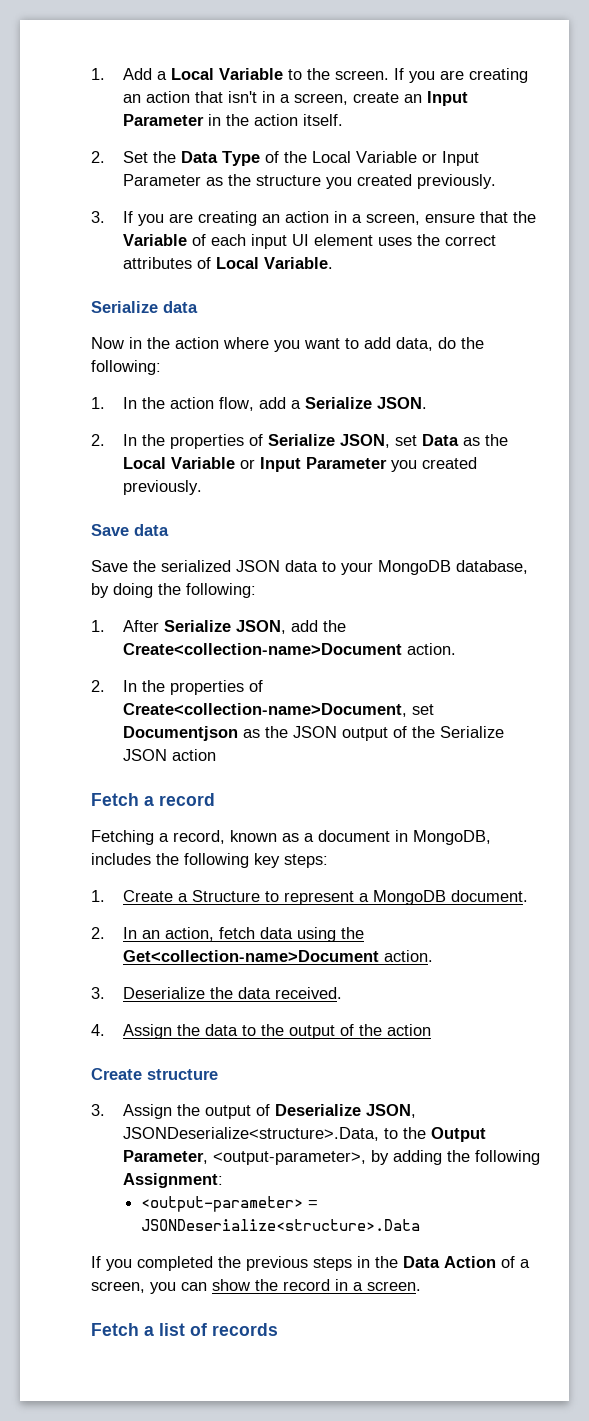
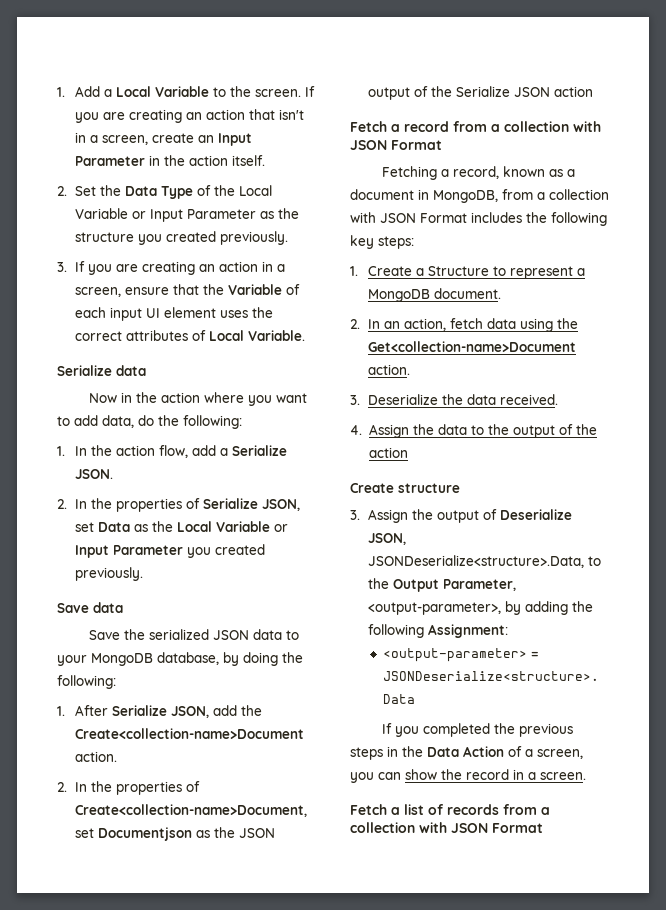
- Fetch a record
+ Fetch a record from a collection with JSON Format
- Fetching a record, known as a document in MongoDB, includes the following key steps:
+ Fetching a record, known as a document in MongoDB, from a collection with JSON Format includes the following key steps:
- Fetch a list of records
+ Fetch a list of records from a collection with JSON Format

